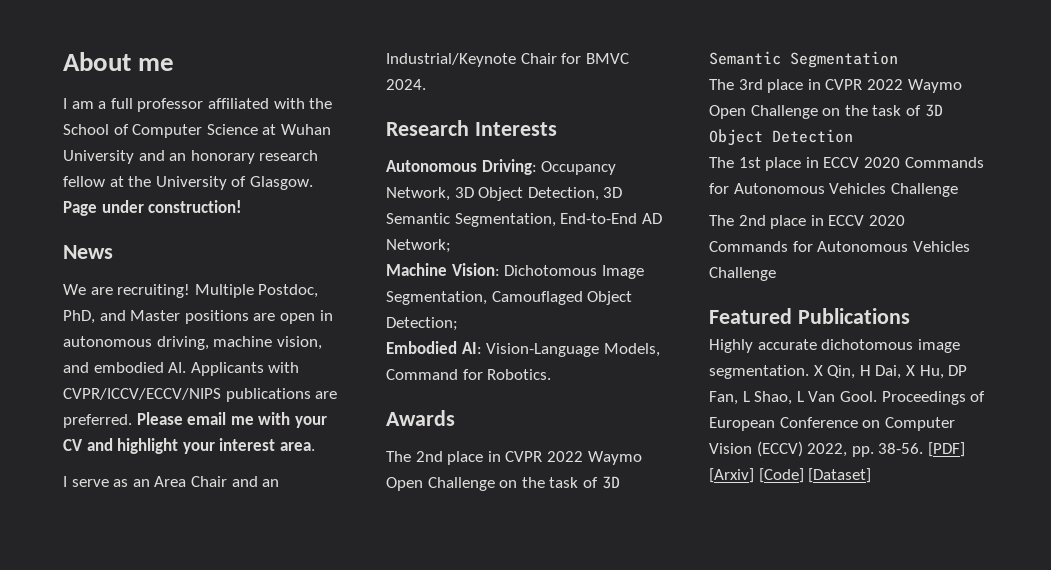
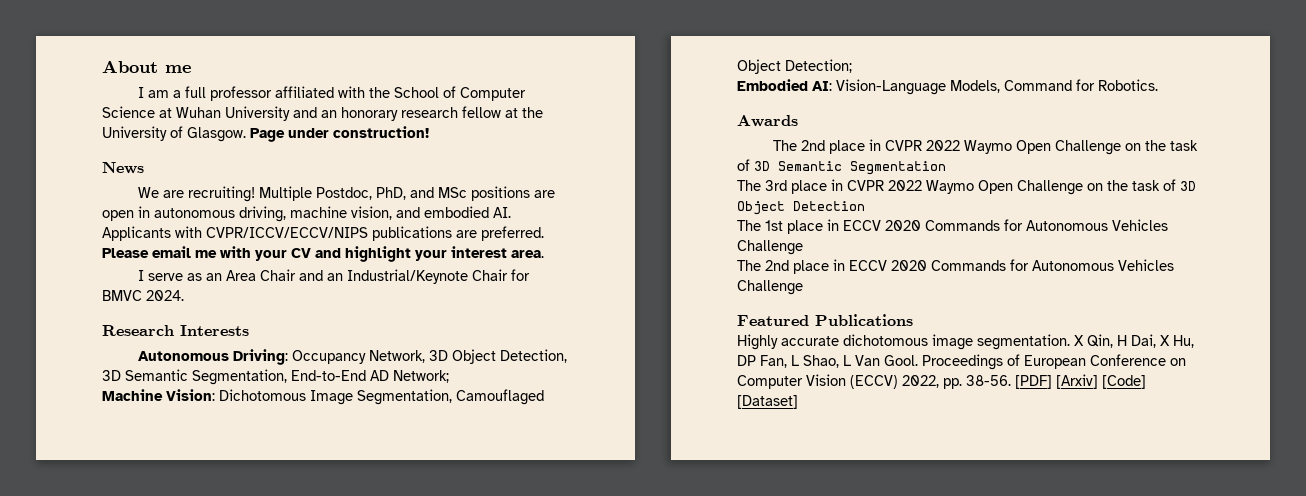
- Multiple Postdoc, PhD, and Master positions are open in autonomous driving, machine vision, and embodied AI. Applicants with CVPR/ICCV/ECCV/NIPS publications are preferred.
+ Multiple Postdoc, PhD, and MSc positions are open in autonomous driving, machine vision, and embodied AI. Applicants with CVPR/ICCV/ECCV/NIPS publications are preferred.

